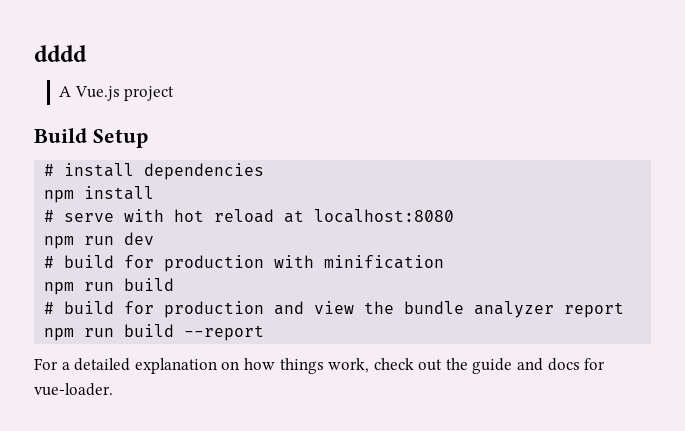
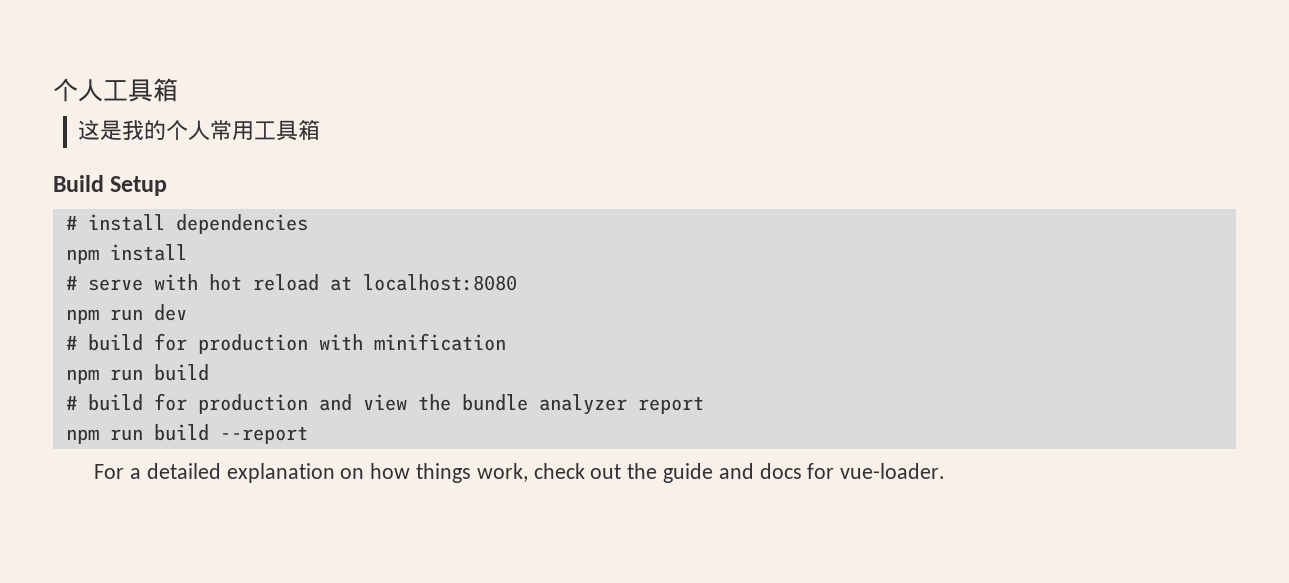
- dddd
- A Vue.js project
+ 个人工具箱
+ 这是我的个人常用工具箱

